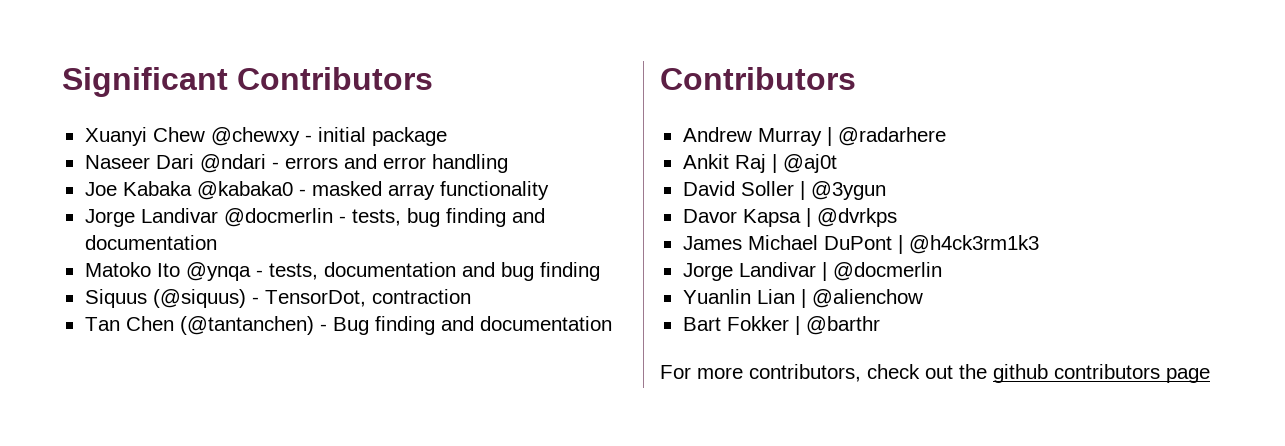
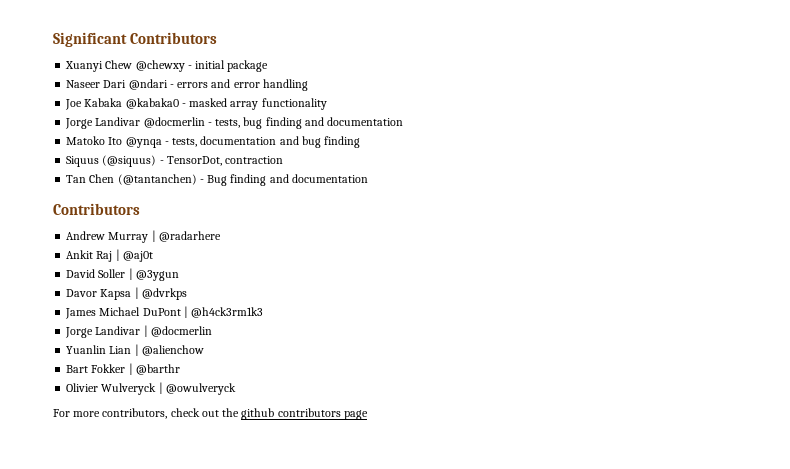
+ Olivier Wulveryck | @owulveryck

